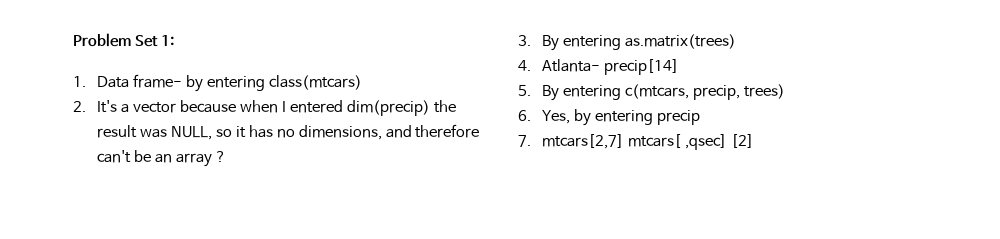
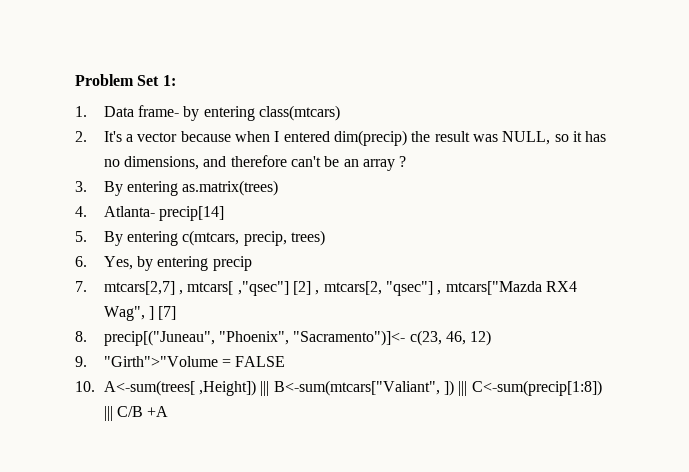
- 7. mtcars[2,7] mtcars[ ,qsec] [2]
+ 7. mtcars[2,7] , mtcars[ ,"qsec"] [2] , mtcars[2, "qsec"] , mtcars["Mazda RX4 Wag", ] [7]
+ 8. precip[("Juneau", "Phoenix", "Sacramento")]<- c(23, 46, 12)
+ 9. "Girth">"Volume = FALSE
+ 10. A<-sum(trees[ ,Height]) ||| B<-sum(mtcars["Valiant", ]) ||| C<-sum(precip[1:8]) ||| C/B +A

